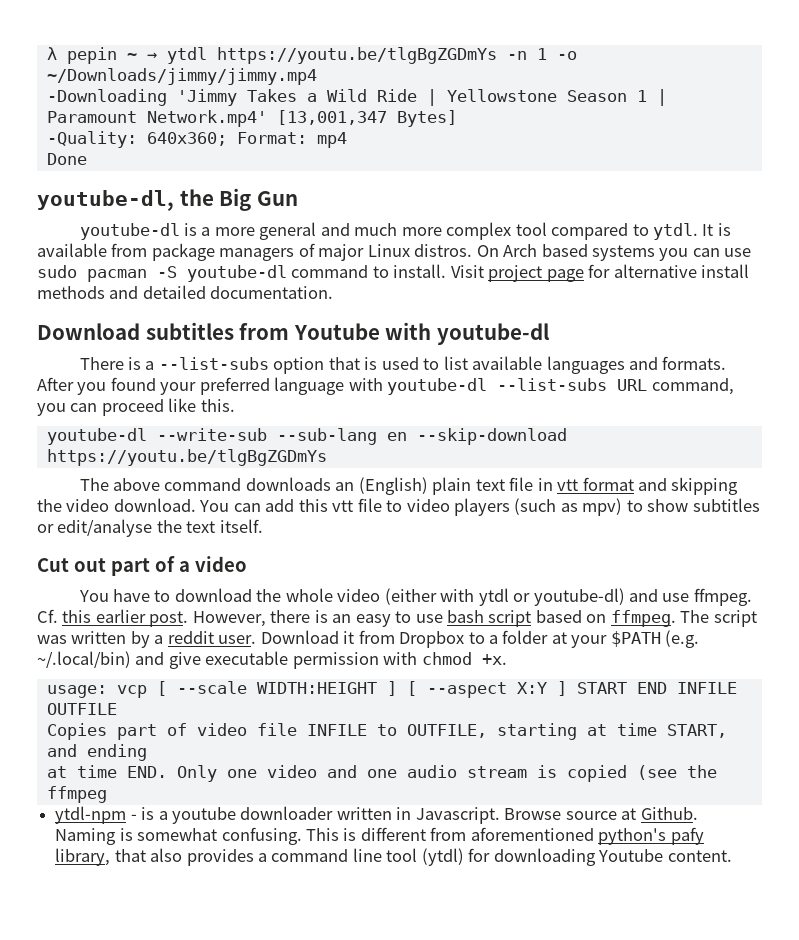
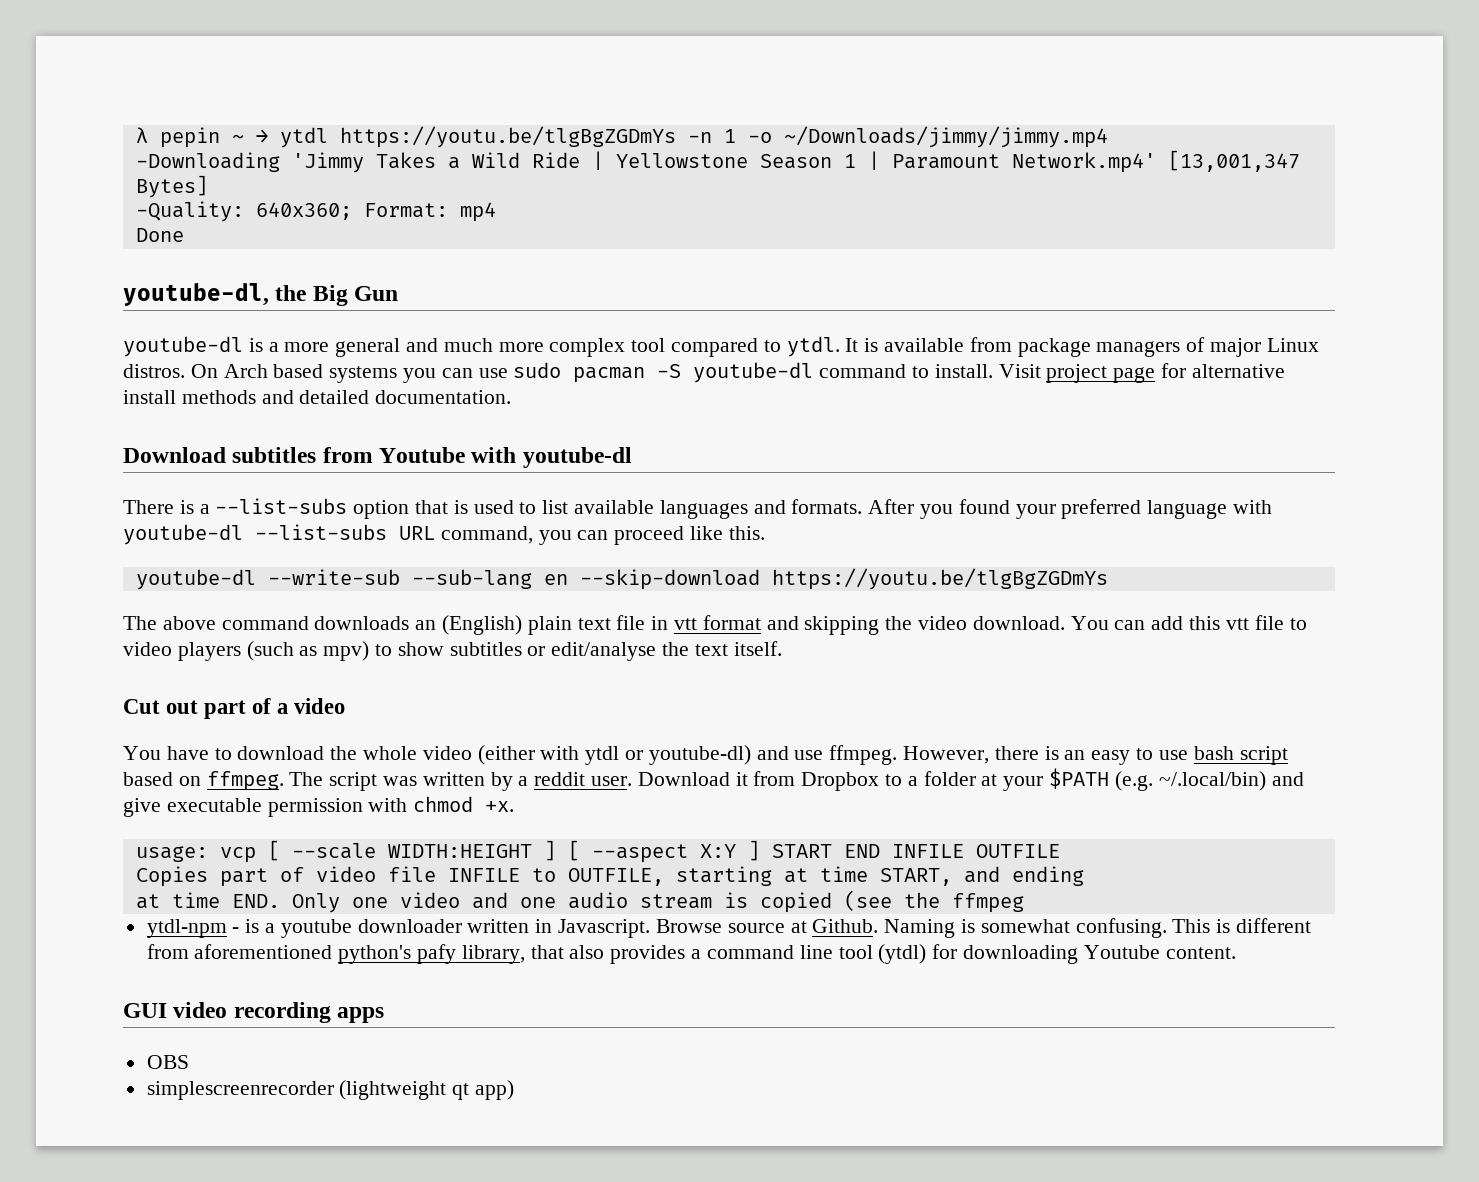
- Cf. this earlier post.
+ GUI video recording apps
+ OBS
+ simplescreenrecorder (lightweight qt app)

